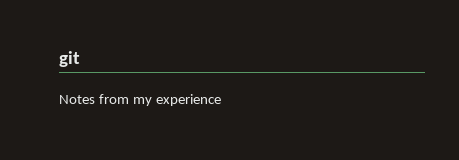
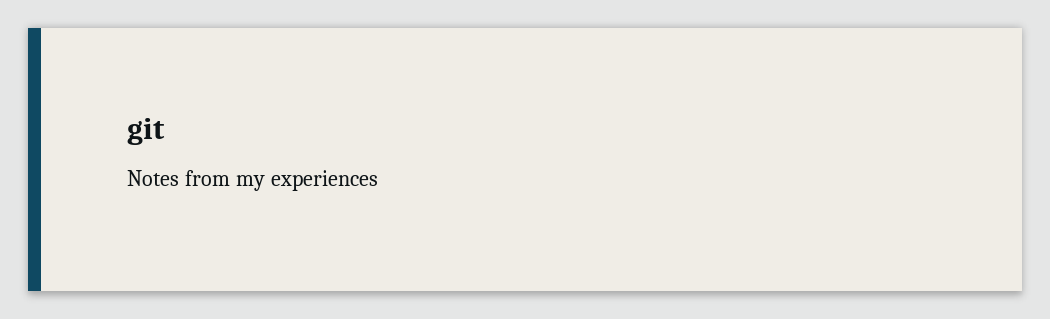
- Notes from my experience
+ Notes from my experiences

